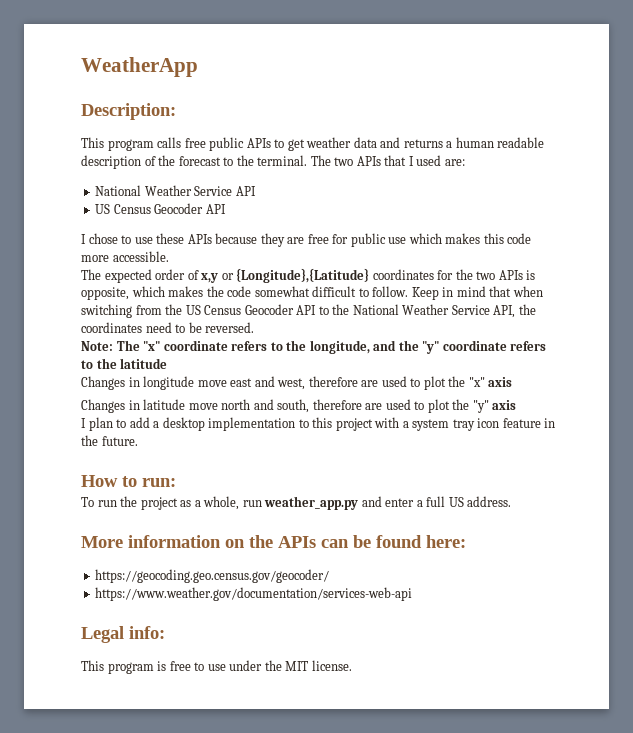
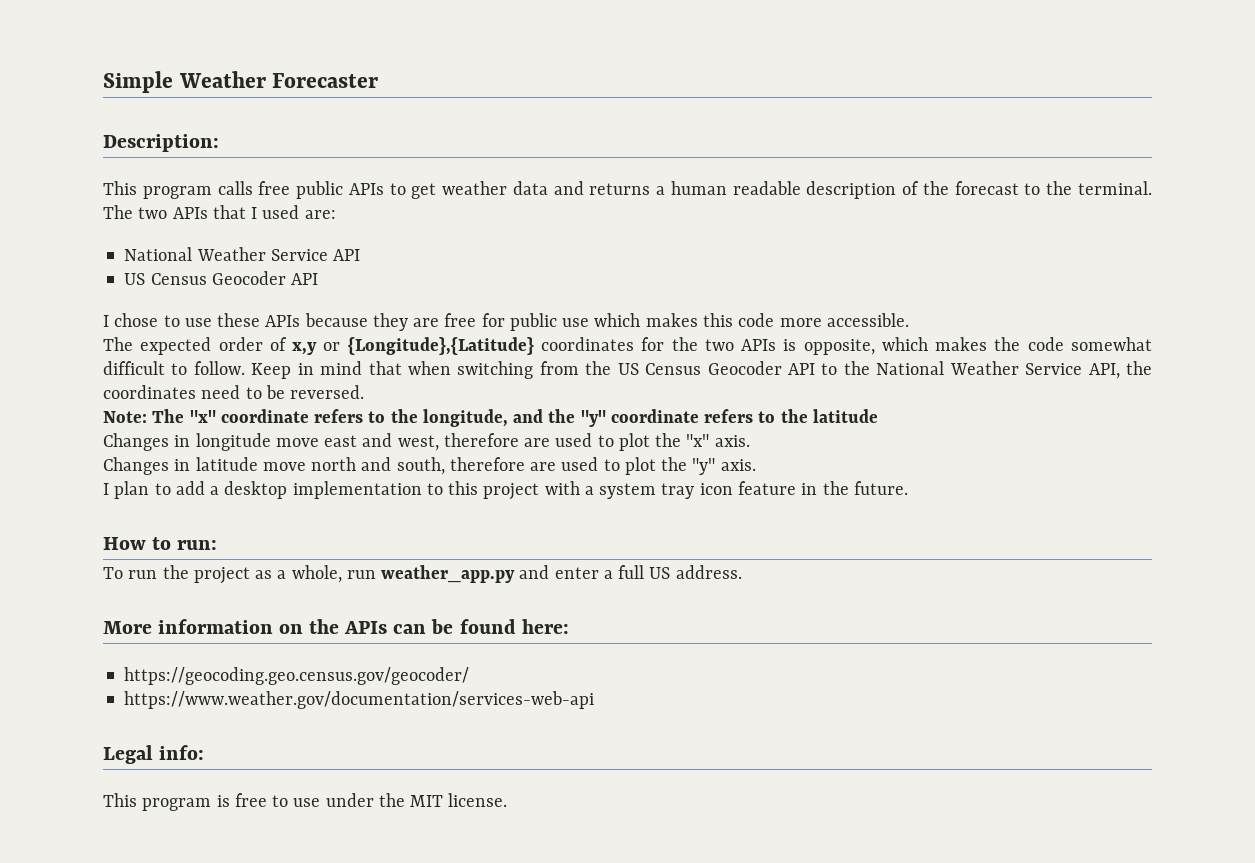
- WeatherApp
+ Simple Weather Forecaster
- Changes in longitude move east and west, therefore are used to plot the "x" axis
+ Changes in longitude move east and west, therefore are used to plot the "x" axis.
- Changes in latitude move north and south, therefore are used to plot the "y" axis
+ Changes in latitude move north and south, therefore are used to plot the "y" axis.

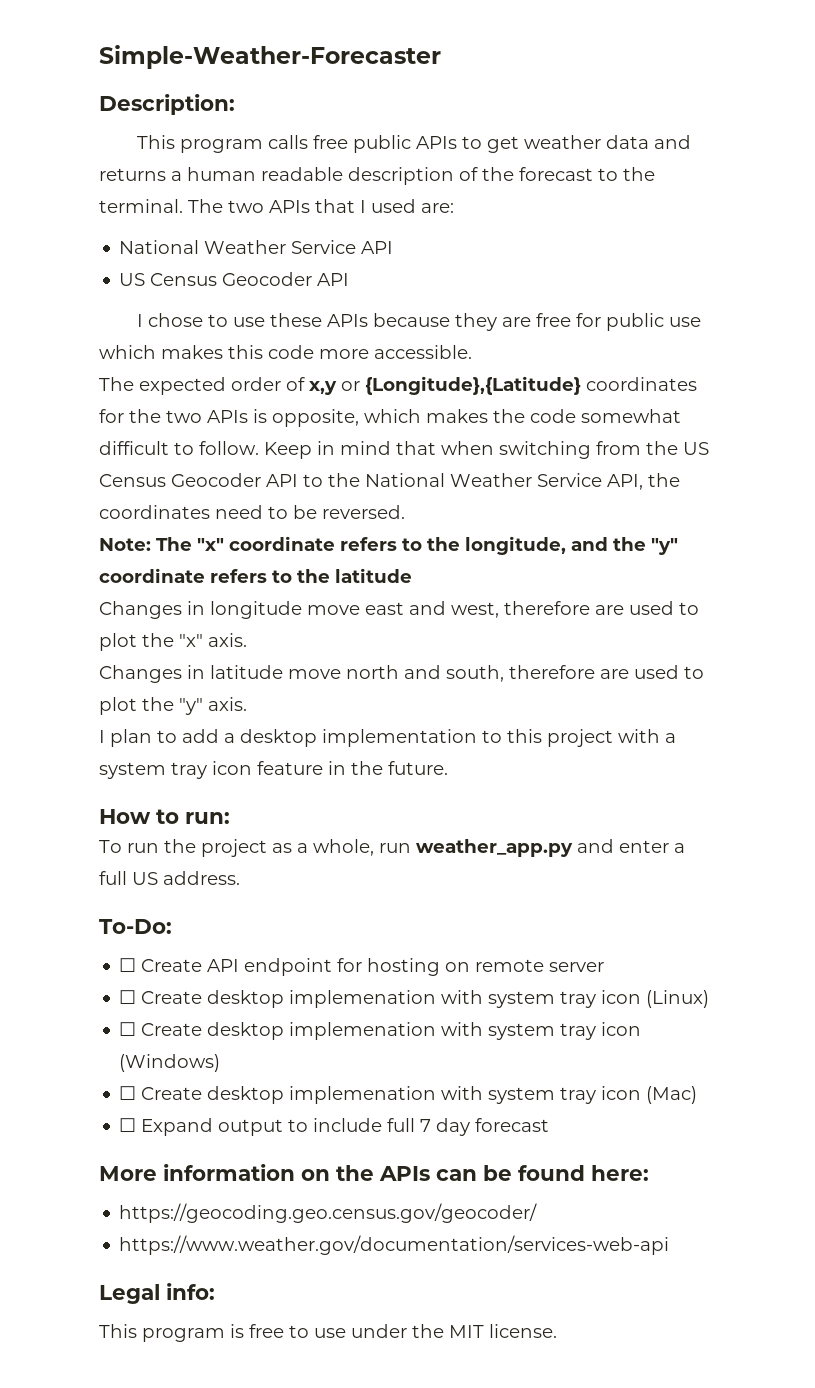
- Simple Weather Forecaster
+ Simple-Weather-Forecaster
+ To-Do:
+ ☐ Create API endpoint for hosting on remote server
+ ☐ Create desktop implemenation with system tray icon (Linux)
+ ☐ Create desktop implemenation with system tray icon (Windows)
+ ☐ Create desktop implemenation with system tray icon (Mac)
+ ☐ Expand output to include full 7 day forecast

